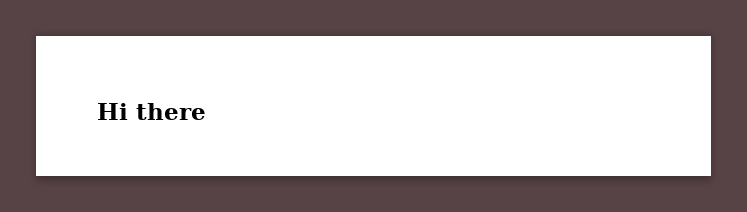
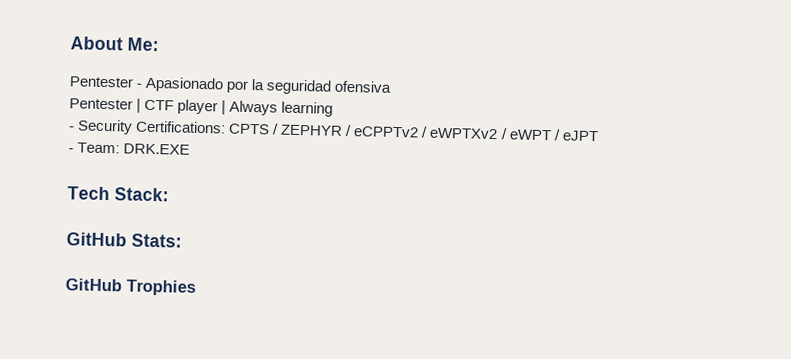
- Hi there
+ About Me:
+ Pentester - Apasionado por la seguridad ofensiva
+ Pentester | CTF player | Always learning
+ - Security Certifications: CPTS / ZEPHYR / eCPPTv2 / eWPTXv2 / eWPT / eJPT
+ - Team: DRK.EXE
+ Tech Stack:
+ GitHub Stats:
+ GitHub Trophies

